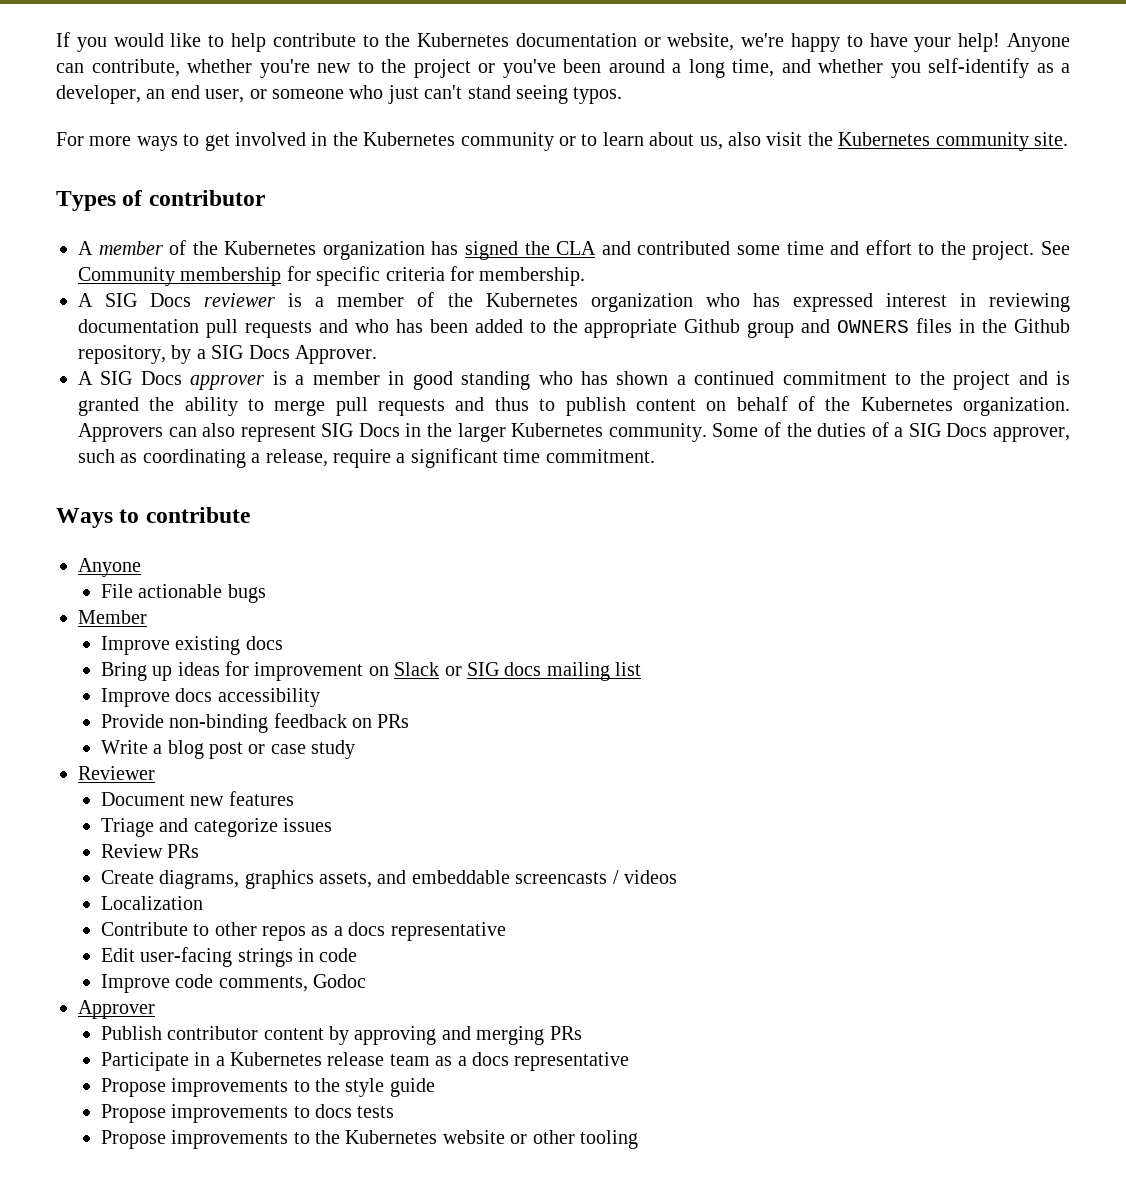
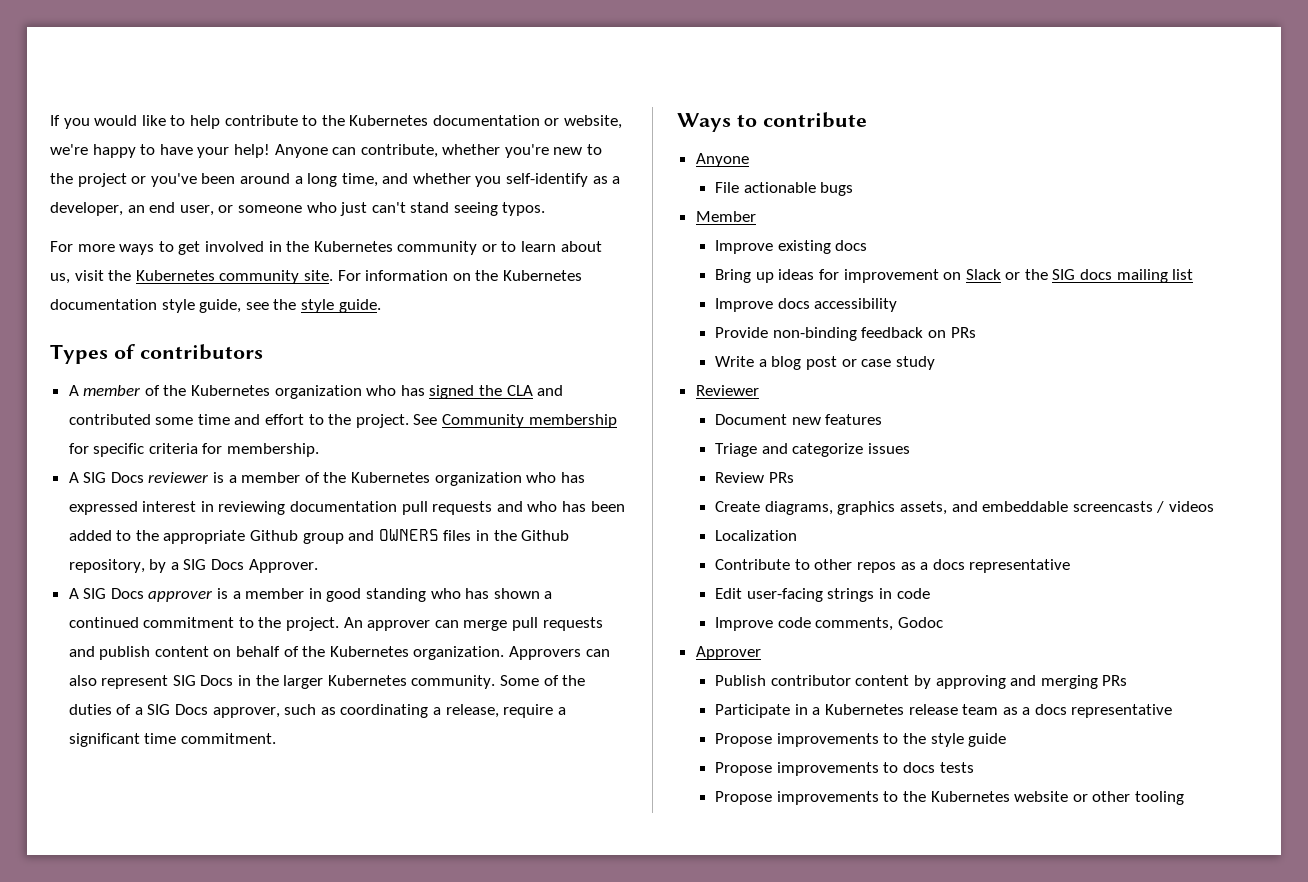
- For more ways to get involved in the Kubernetes community or to learn about us, also visit the Kubernetes community site.
+ For more ways to get involved in the Kubernetes community or to learn about us, visit the Kubernetes community site. For information on the Kubernetes documentation style guide, see the style guide.
- Types of contributor
+ Types of contributors
- A member of the Kubernetes organization has signed the CLA and contributed some time and effort to the project.
+ A member of the Kubernetes organization who has signed the CLA and contributed some time and effort to the project.
- A SIG Docs approver is a member in good standing who has shown a continued commitment to the project and is granted the ability to merge pull requests and thus to publish content on behalf of the Kubernetes organization.
+ A SIG Docs approver is a member in good standing who has shown a continued commitment to the project. An approver can merge pull requests and publish content on behalf of the Kubernetes organization.
- Bring up ideas for improvement on Slack or SIG docs mailing list
+ Bring up ideas for improvement on Slack or the SIG docs mailing list

